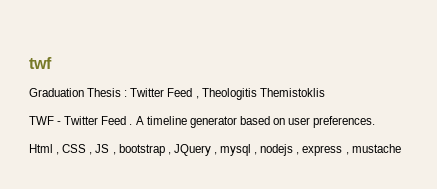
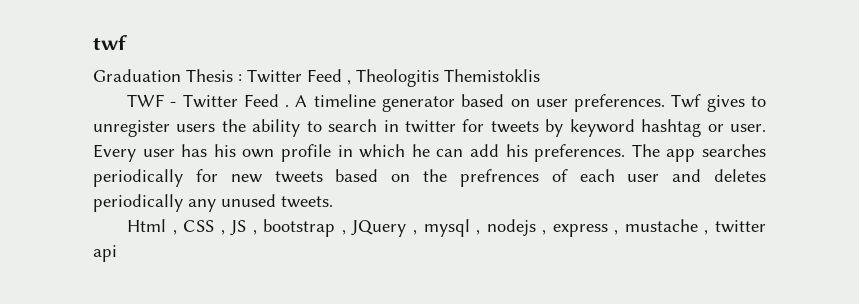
+ Twf gives to unregister users the ability to search in twitter for tweets by keyword hashtag or user. Every user has his own profile in which he can add his preferences. The app searches periodically for new tweets based on the prefrences of each user and deletes periodically any unused tweets.
- Html , CSS , JS , bootstrap , JQuery , mysql , nodejs , express , mustache
+ Html , CSS , JS , bootstrap , JQuery , mysql , nodejs , express , mustache , twitter api

